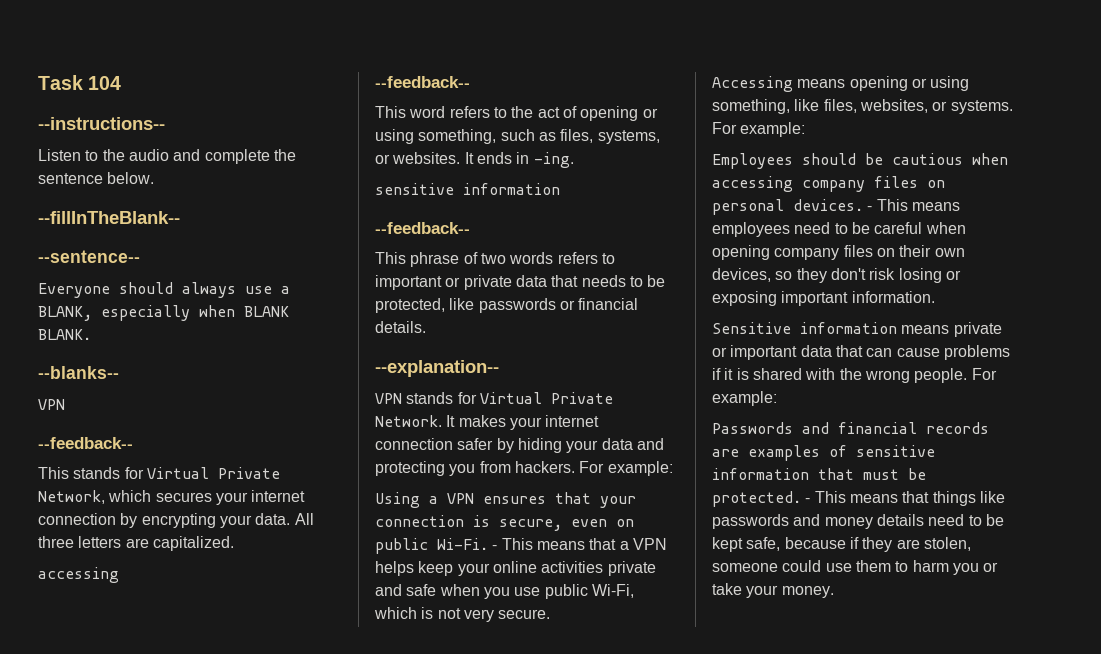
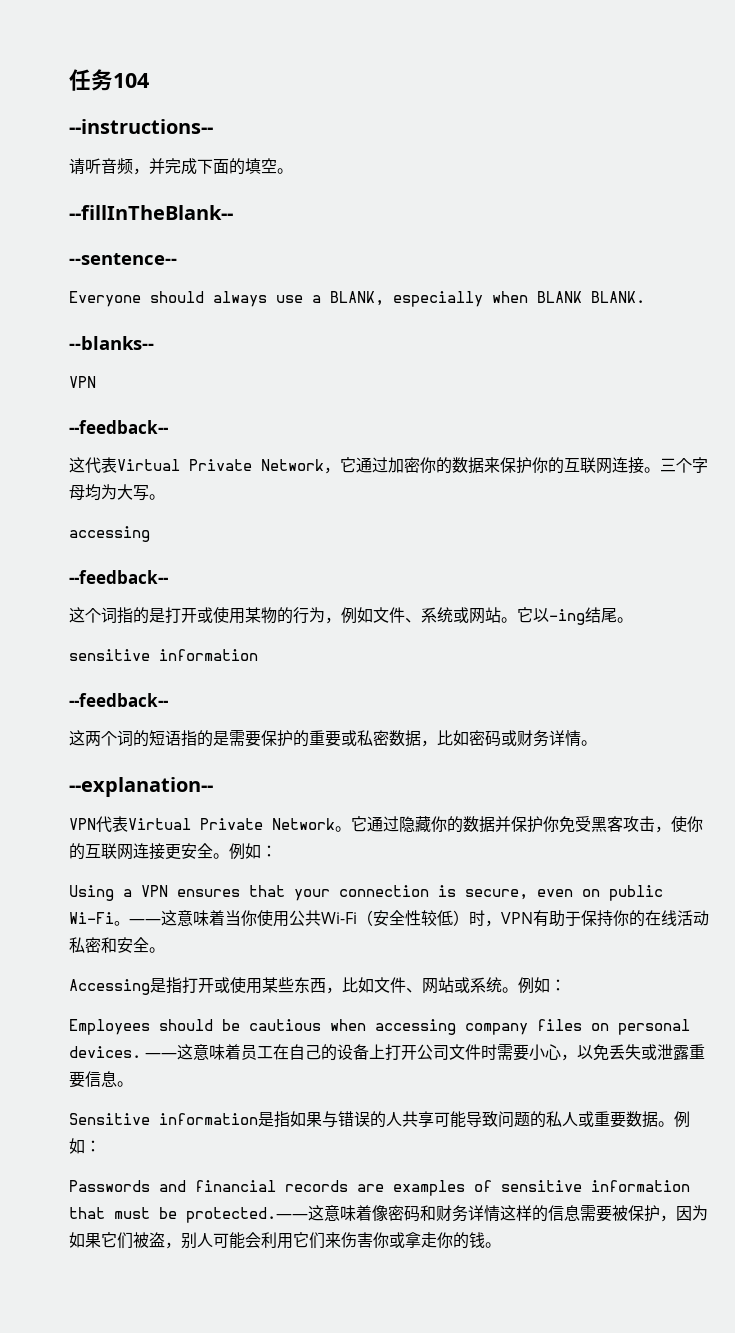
- Task 104
+ 任务104
- Listen to the audio and complete the sentence below.
+ 请听音频，并完成下面的填空。
- This stands for Virtual Private Network, which secures your internet connection by encrypting your data. All three letters are capitalized.
+ 这代表Virtual Private Network，它通过加密你的数据来保护你的互联网连接。三个字母均为大写。
  accessing
  --feedback--
- This word refers to the act of opening or using something, such as files, systems, or websites. It ends in -ing.
+ 这个词指的是打开或使用某物的行为，例如文件、系统或网站。它以-ing结尾。
  sensitive information
  --feedback--
- This phrase of two words refers to important or private data that needs to be protected, like passwords or financial details.
+ 这两个词的短语指的是需要保护的重要或私密数据，比如密码或财务详情。
  --explanation--
- VPN stands for Virtual Private Network. It makes your internet connection safer by hiding your data and protecting you from hackers. For example:
+ VPN代表Virtual Private Network。它通过隐藏你的数据并保护你免受黑客攻击，使你的互联网连接更安全。例如：
- Using a VPN ensures that your connection is secure, even on public Wi-Fi. - This means that a VPN helps keep your online activities private and safe when you use public Wi-Fi, which is not very secure.
- Accessing means opening or using something, like files, websites, or systems. For example:
+ Using a VPN ensures that your connection is secure, even on public Wi-Fi。——这意味着当你使用公共Wi-Fi（安全性较低）时，VPN有助于保持你的在线活动私密和安全。
+ Accessing是指打开或使用某些东西，比如文件、网站或系统。例如：
- - This means employees need to be careful when opening company files on their own devices, so they don't risk losing or exposing important information.
- Sensitive information means private or important data that can cause problems if it is shared with the wrong people. For example:
+ ——这意味着员工在自己的设备上打开公司文件时需要小心，以免丢失或泄露重要信息。
+ Sensitive information是指如果与错误的人共享可能导致问题的私人或重要数据。例如：
- Passwords and financial records are examples of sensitive information that must be protected. - This means that things like passwords and money details need to be kept safe, because if they are stolen, someone could use them to harm you or take your money.
+ Passwords and financial records are examples of sensitive information that must be protected.——这意味着像密码和财务详情这样的信息需要被保护，因为如果它们被盗，别人可能会利用它们来伤害你或拿走你的钱。

